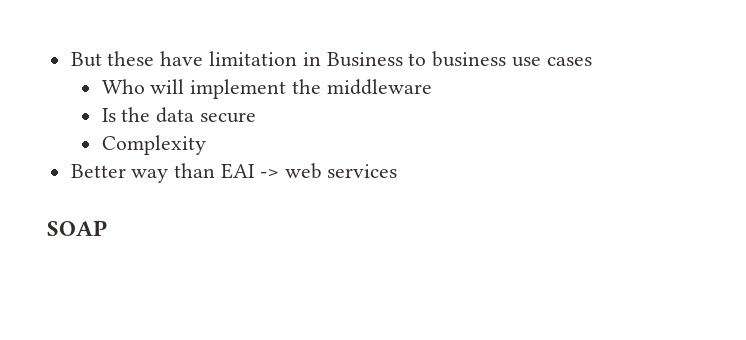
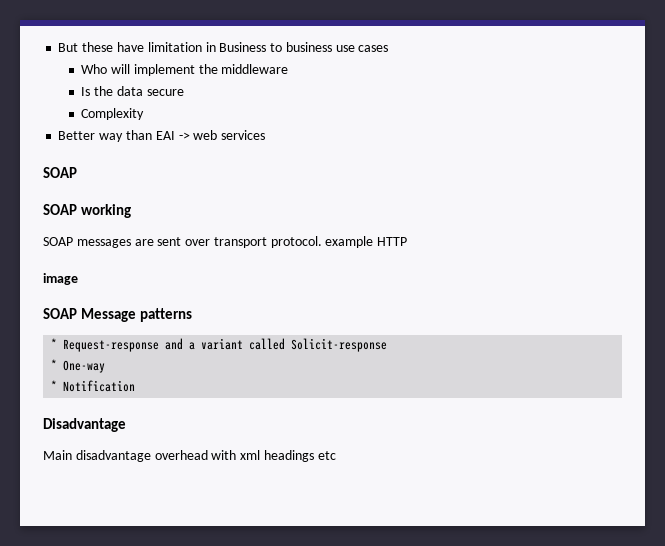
+ SOAP working
+ SOAP messages are sent over transport protocol. example HTTP
+ image
+ SOAP Message patterns
+ * Request-response and a variant called Solicit-response
+ * One-way
+ * Notification
+ Disadvantage
+ Main disadvantage overhead with xml headings etc

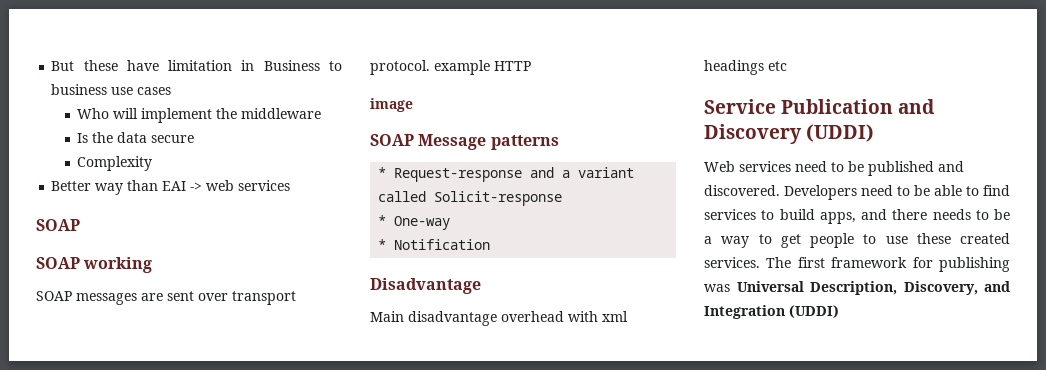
+ Service Publication and Discovery (UDDI)
+ Web services need to be published and discovered. Developers need to be able to find services to build apps, and there needs to be a way to get people to use these created services. The first framework for publishing was Universal Description, Discovery, and Integration (UDDI)

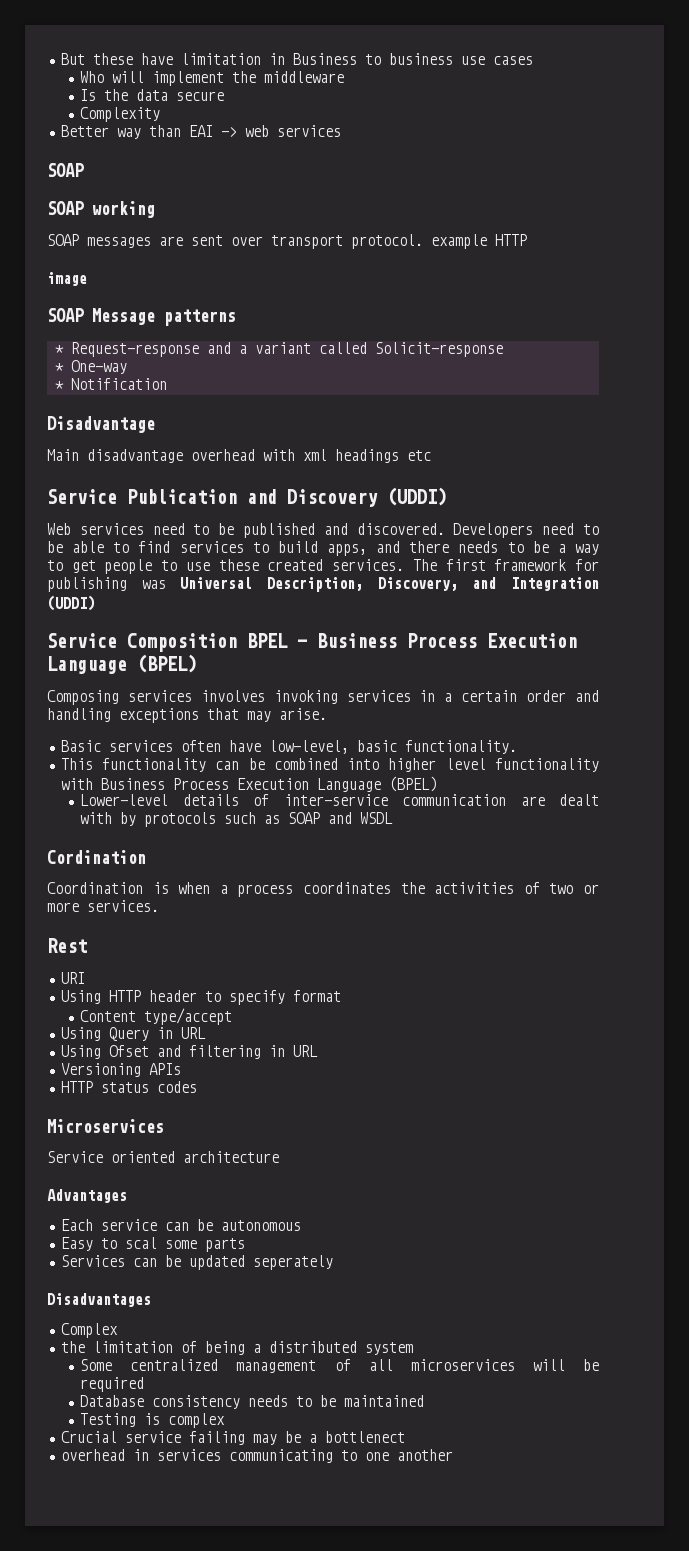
+ Service Composition BPEL - Business Process Execution Language (BPEL)
+ Composing services involves invoking services in a certain order and handling exceptions that may arise.
+ Basic services often have low-level, basic functionality.
+ This functionality can be combined into higher level functionality with Business Process Execution Language (BPEL)
+ Lower-level details of inter-service communication are dealt with by protocols such as SOAP and WSDL
+ Cordination
+ Coordination is when a process coordinates the activities of two or more services.
+ Rest
+ URI
+ Using HTTP header to specify format
+ Content type/accept
+ Using Query in URL
+ Using Ofset and filtering in URL
+ Versioning APIs
+ HTTP status codes
+ Microservices
+ Service oriented architecture
+ Advantages
+ Each service can be autonomous
+ Easy to scal some parts
+ Services can be updated seperately
+ Disadvantages
+ Complex
+ the limitation of being a distributed system
+ Some centralized management of all microservices will be required
+ Database consistency needs to be maintained
+ Testing is complex
+ Crucial service failing may be a bottlenect
+ overhead in services communicating to one another

